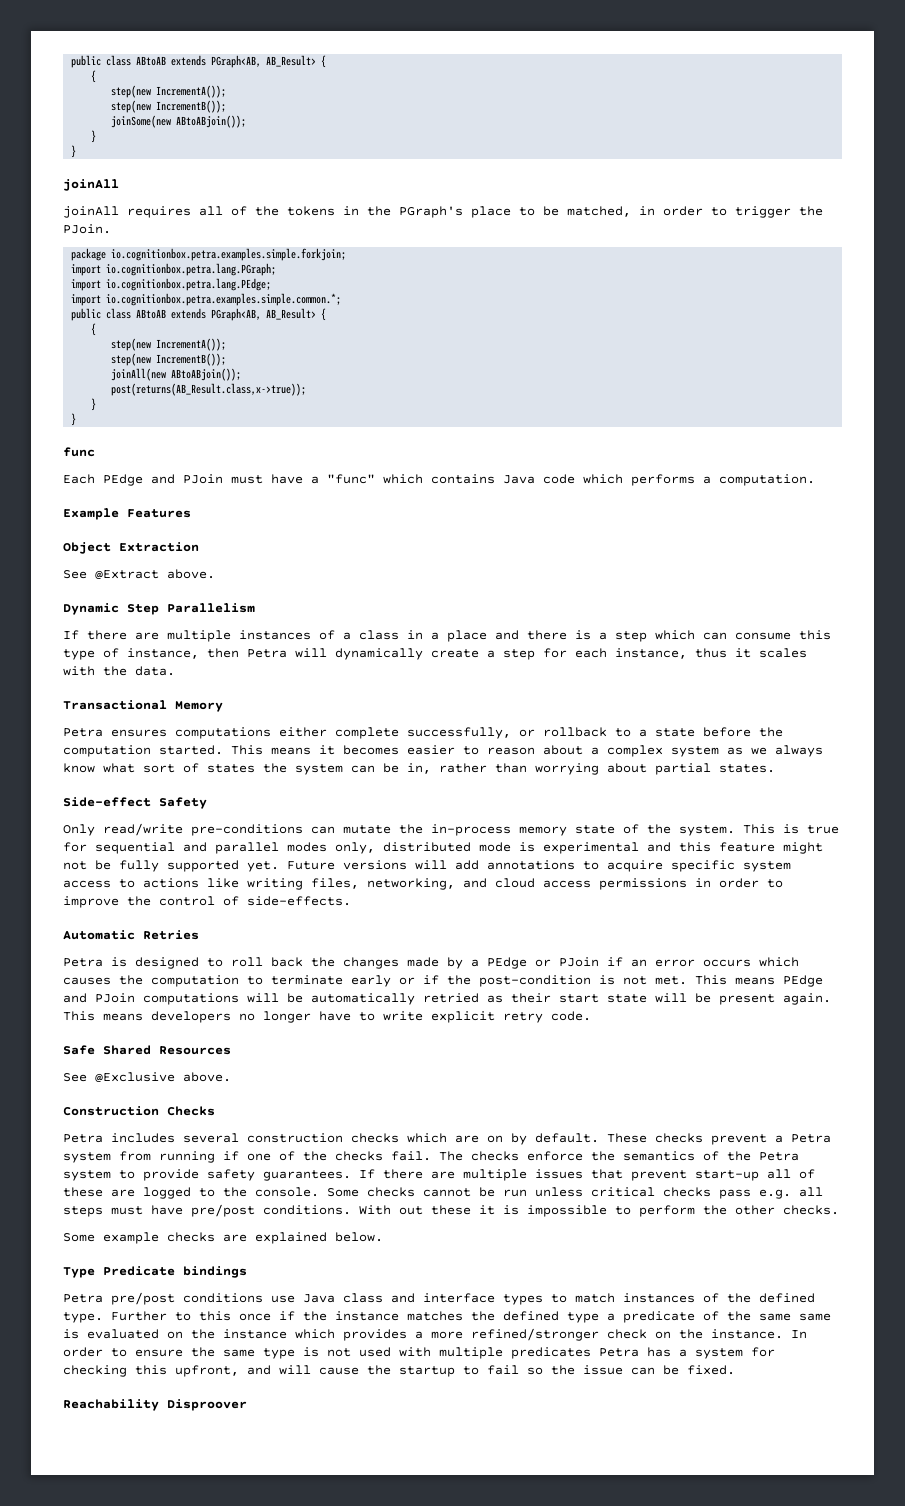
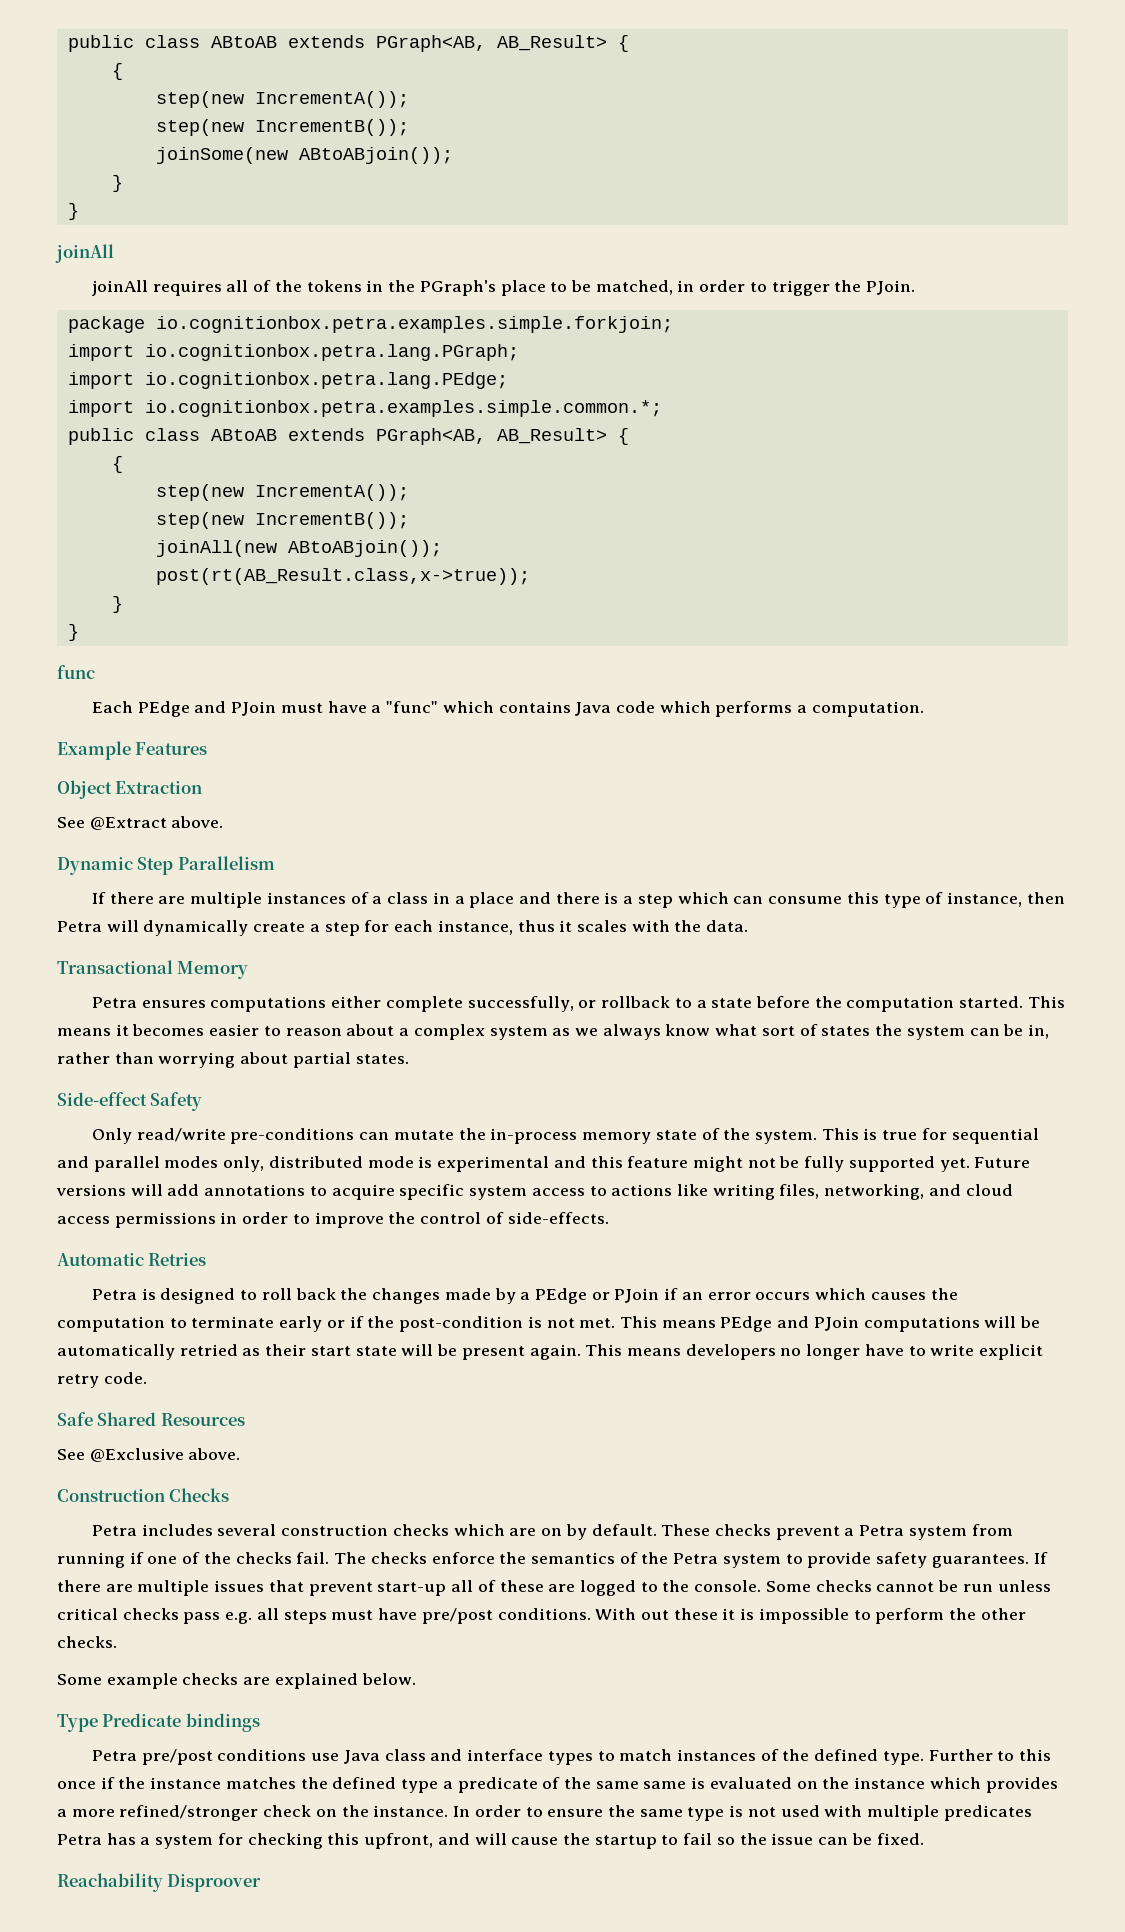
- post(returns(AB_Result.class,x->true));
+ post(rt(AB_Result.class,x->true));

